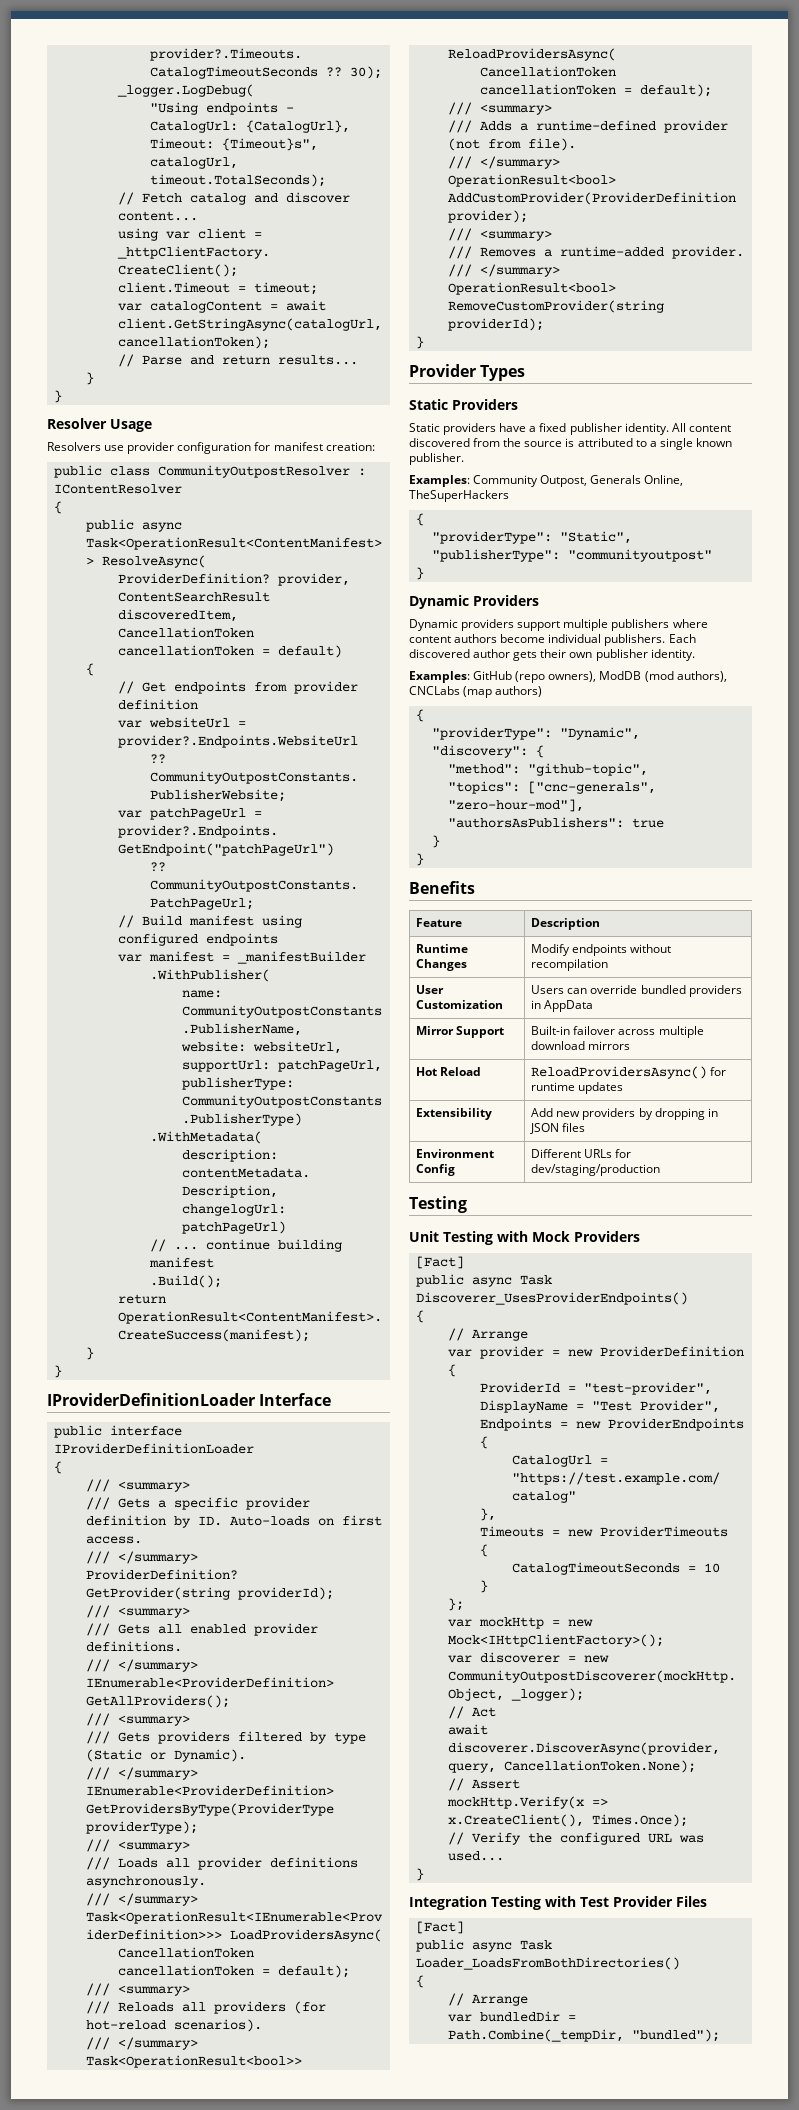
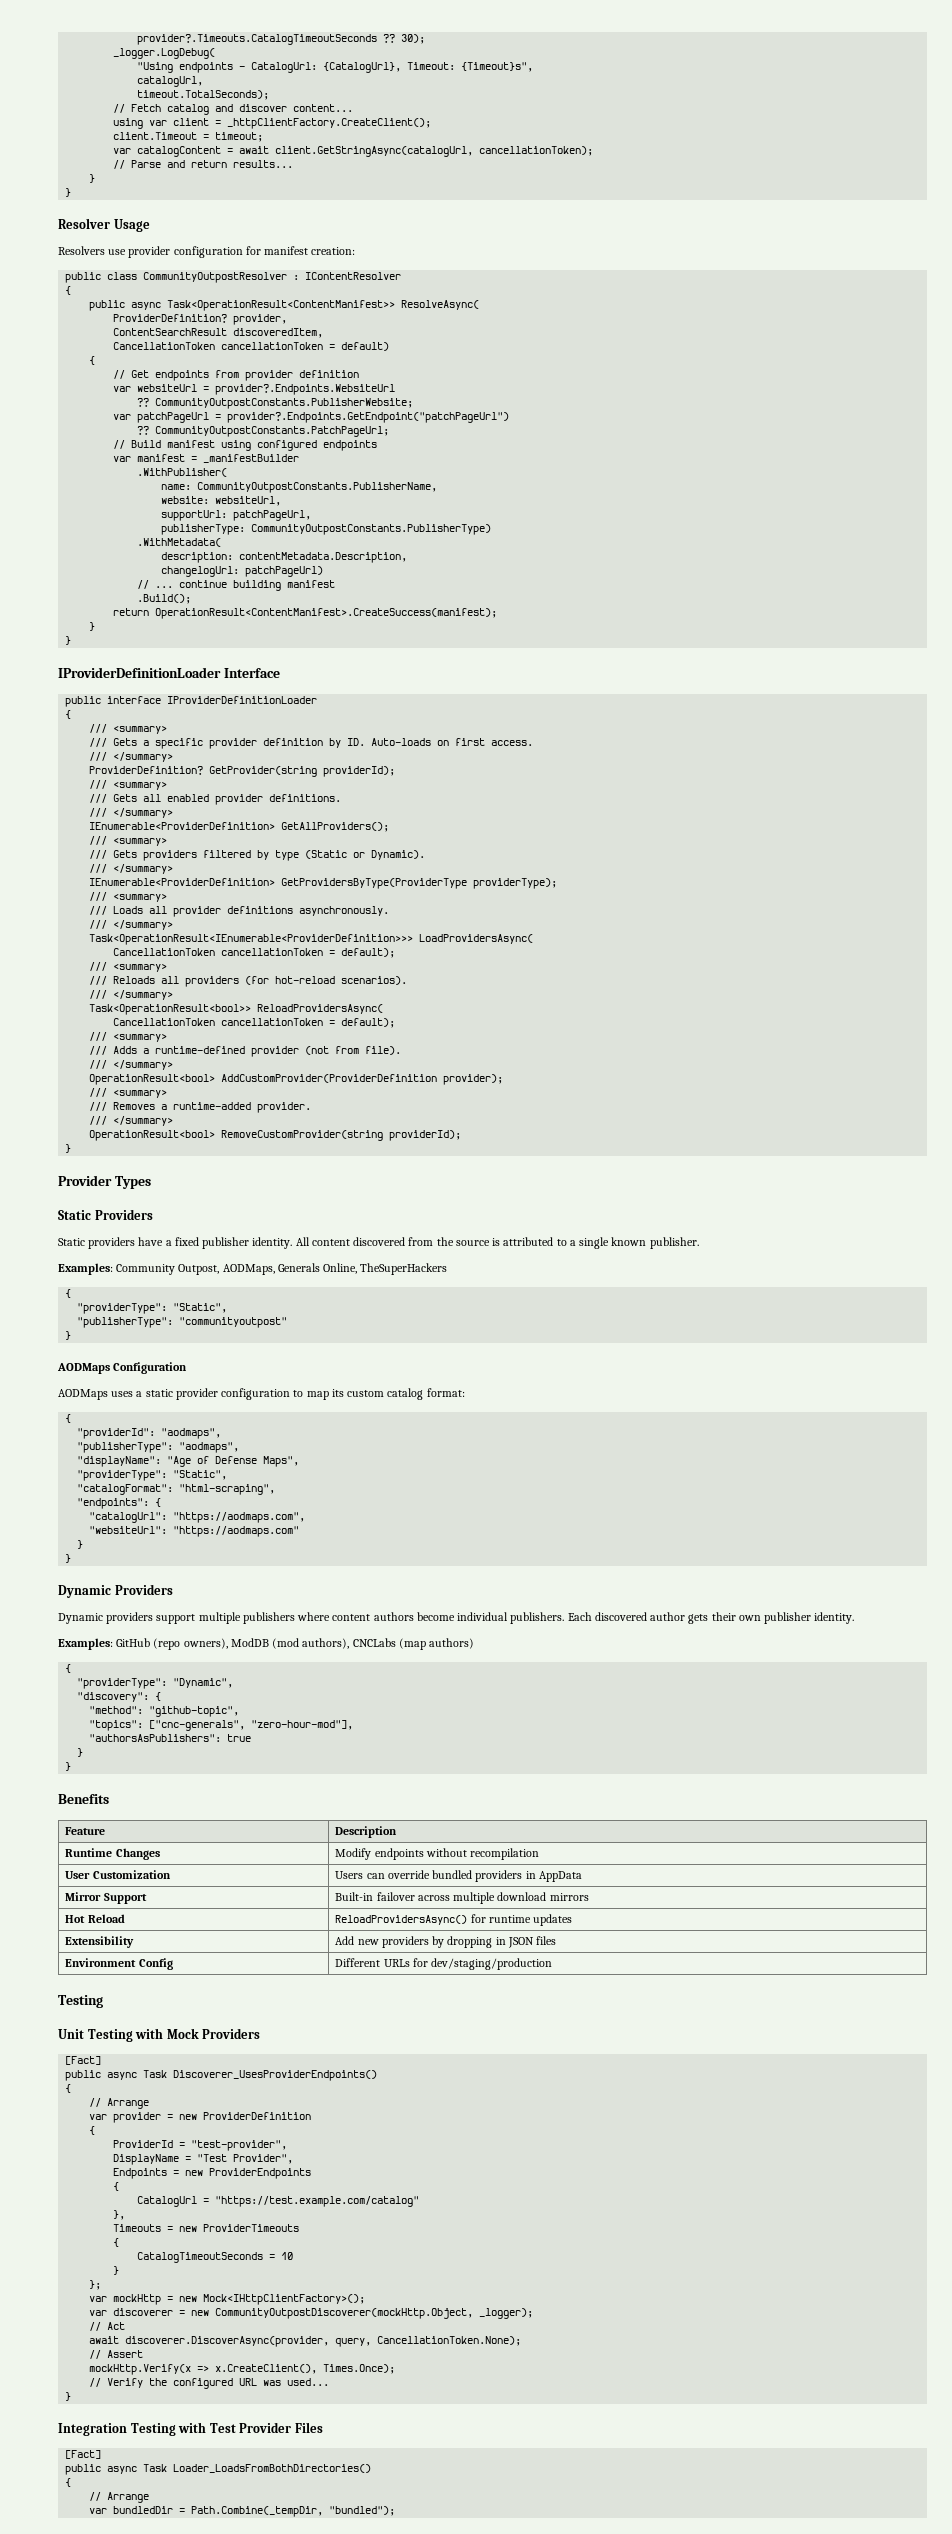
- Examples: Community Outpost, Generals Online, TheSuperHackers
+ Examples: Community Outpost, AODMaps, Generals Online, TheSuperHackers
+ AODMaps Configuration
+ AODMaps uses a static provider configuration to map its custom catalog format:
+ {
+ "providerId": "aodmaps",
+ "publisherType": "aodmaps",
+ "displayName": "Age of Defense Maps",
+ "providerType": "Static",
+ "catalogFormat": "html-scraping",
+ "endpoints": {
+ "catalogUrl": "https://aodmaps.com",
+ "websiteUrl": "https://aodmaps.com"
+ }
+ }

